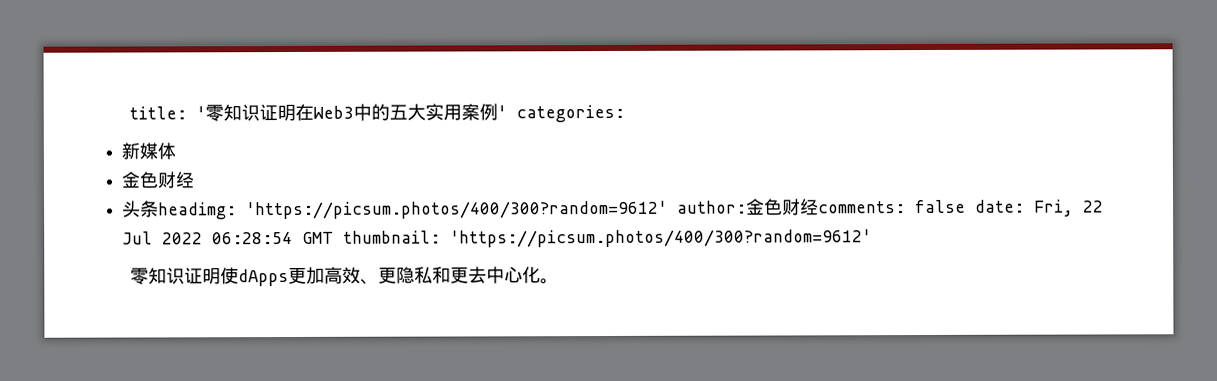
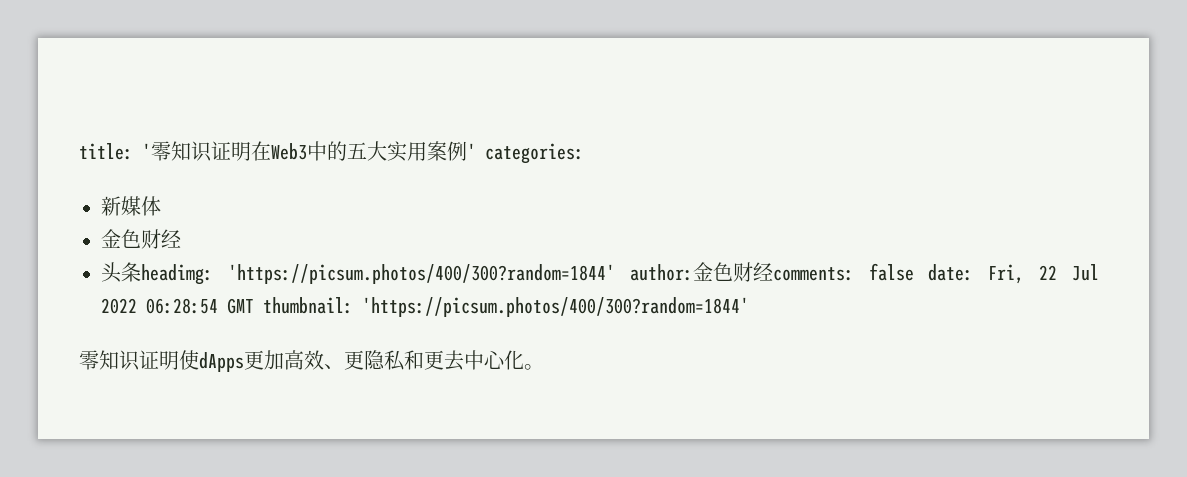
- 头条headimg: 'https://picsum.photos/400/300?random=9612' author:金色财经comments: false date: Fri, 22 Jul 2022 06:28:54 GMT thumbnail: 'https://picsum.photos/400/300?random=9612'
+ 头条headimg: 'https://picsum.photos/400/300?random=1844' author:金色财经comments: false date: Fri, 22 Jul 2022 06:28:54 GMT thumbnail: 'https://picsum.photos/400/300?random=1844'

